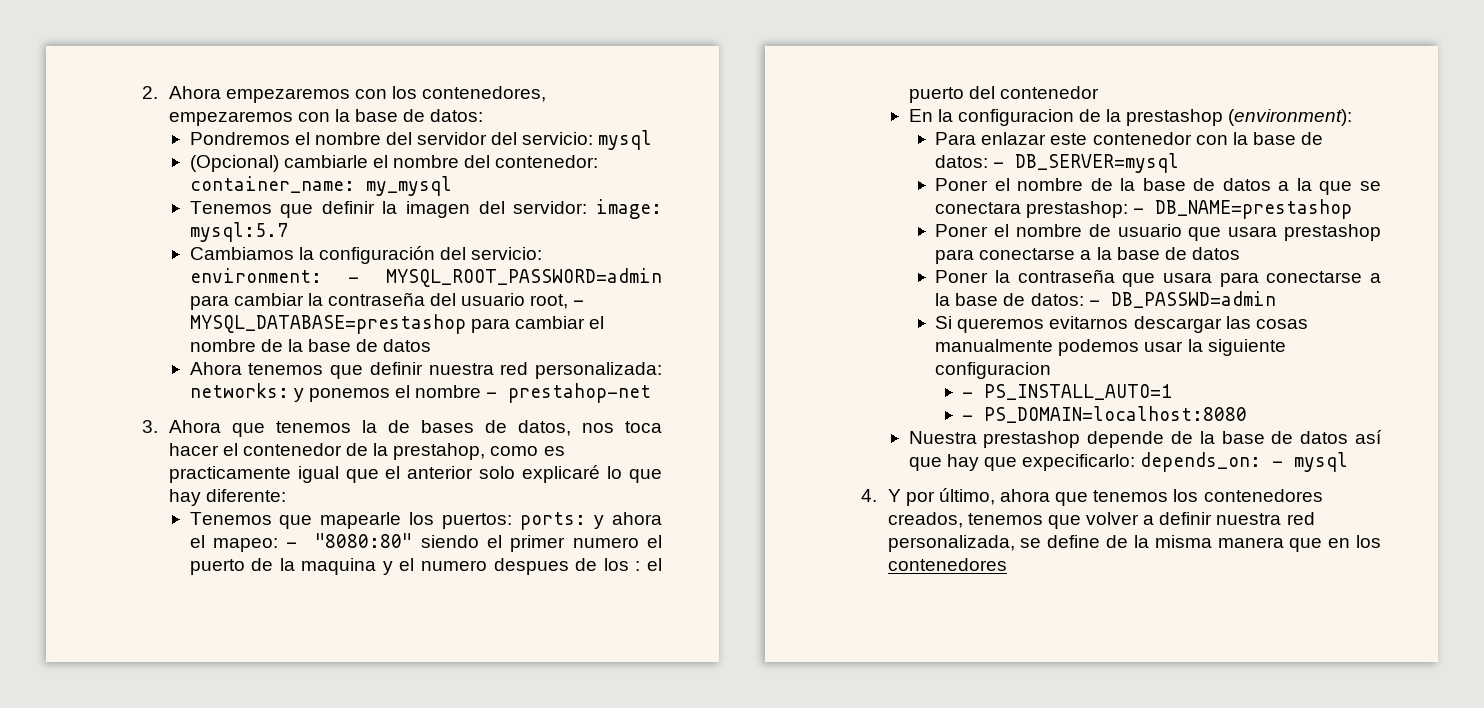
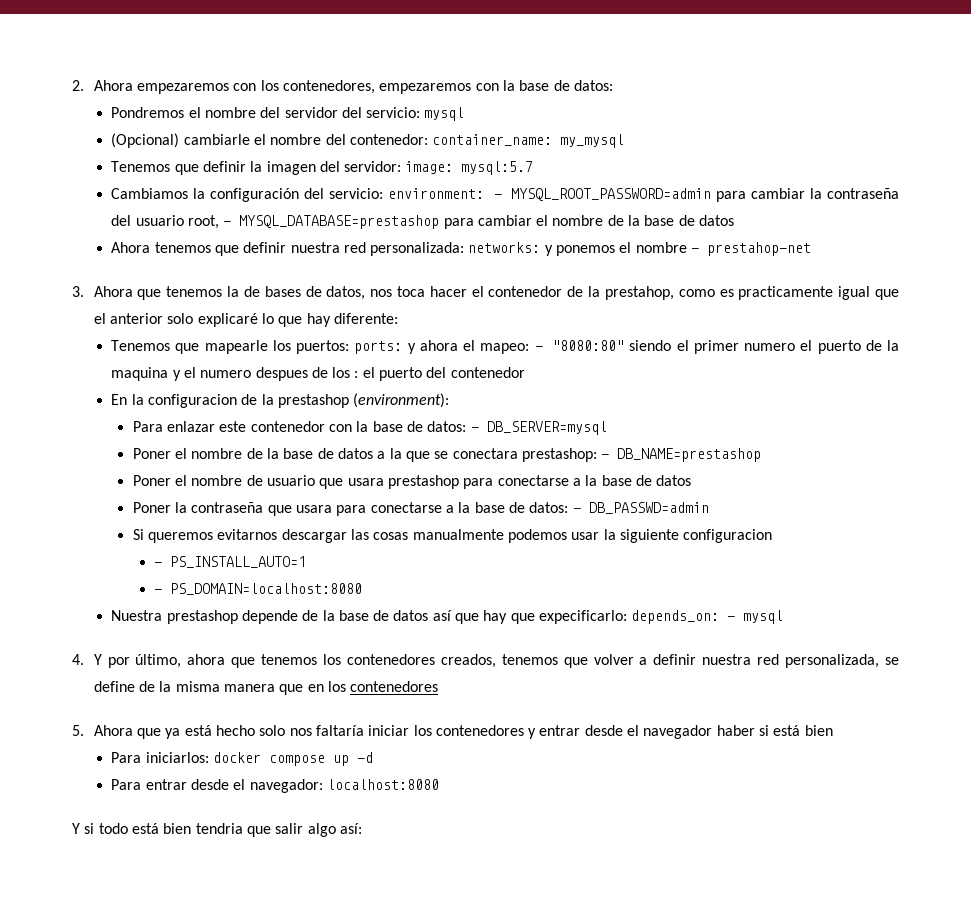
+ 5. Ahora que ya está hecho solo nos faltaría iniciar los contenedores y entrar desde el navegador haber si está bien
+ Para iniciarlos: docker compose up -d
+ Para entrar desde el navegador: localhost:8080
+ Y si todo está bien tendria que salir algo así:

